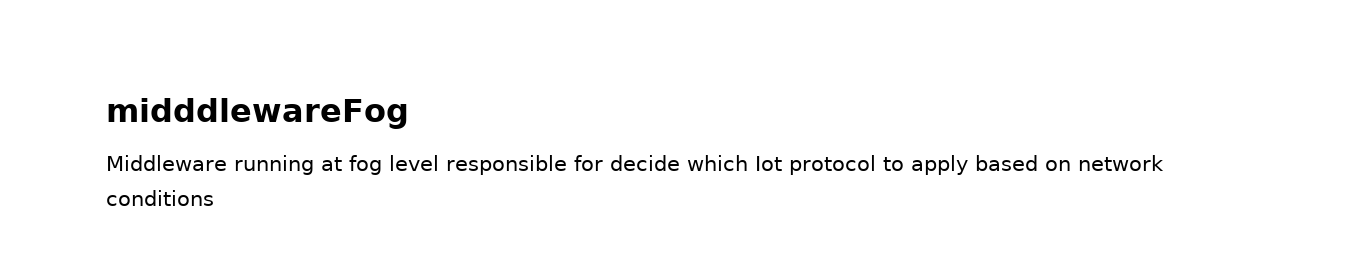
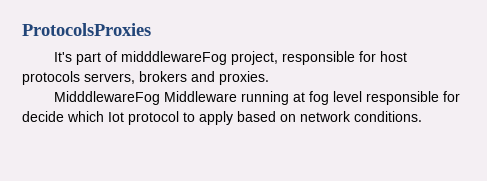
- midddlewareFog
- Middleware running at fog level responsible for decide which Iot protocol to apply based on network conditions
+ ProtocolsProxies
+ It's part of midddlewareFog project, responsible for host protocols servers, brokers and proxies.
+ MidddlewareFog Middleware running at fog level responsible for decide which Iot protocol to apply based on network conditions.

